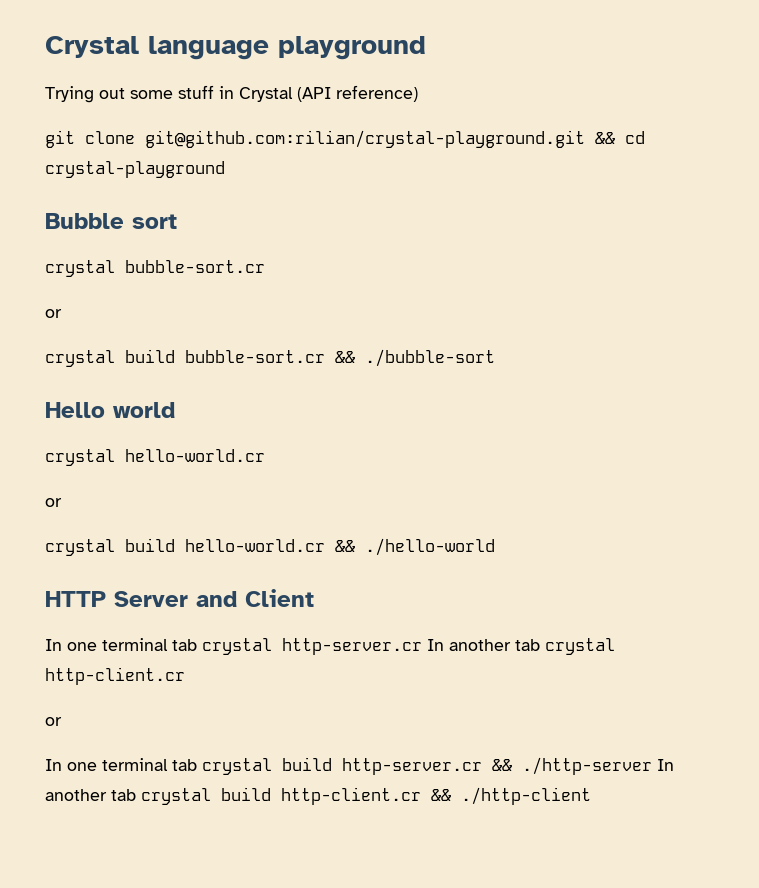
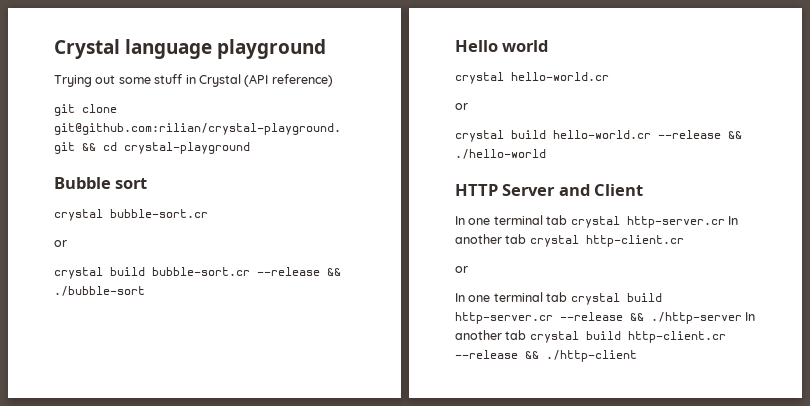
- crystal build bubble-sort.cr && ./bubble-sort
+ crystal build bubble-sort.cr --release && ./bubble-sort
- crystal build hello-world.cr && ./hello-world
+ crystal build hello-world.cr --release && ./hello-world
- In one terminal tab crystal build http-server.cr && ./http-server In another tab crystal build http-client.cr && ./http-client
+ In one terminal tab crystal build http-server.cr --release && ./http-server In another tab crystal build http-client.cr --release && ./http-client

